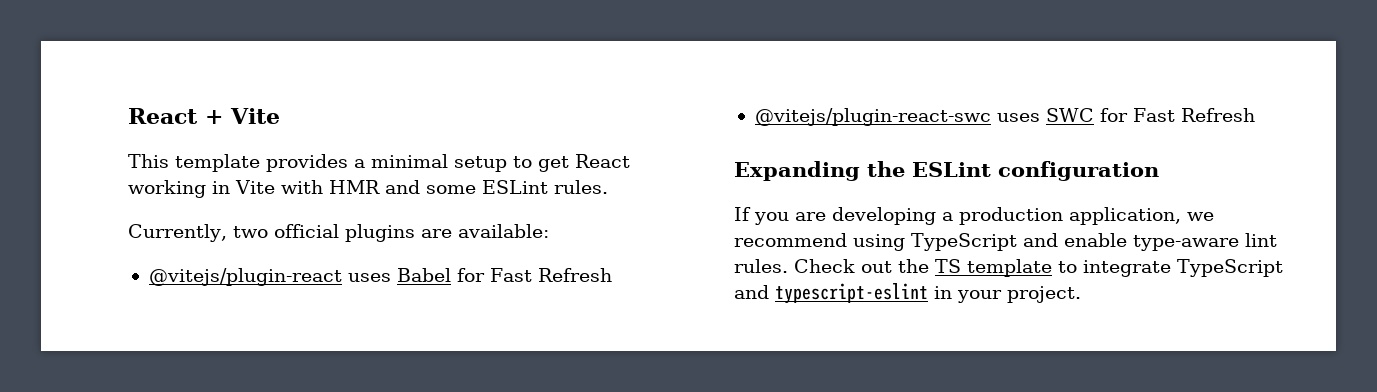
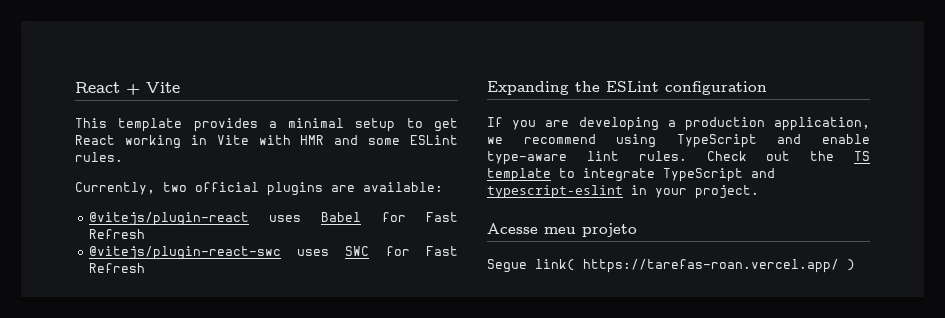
+ Acesse meu projeto
+ Segue link( https://tarefas-roan.vercel.app/ )

